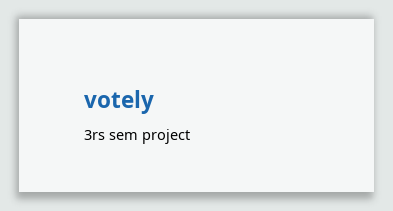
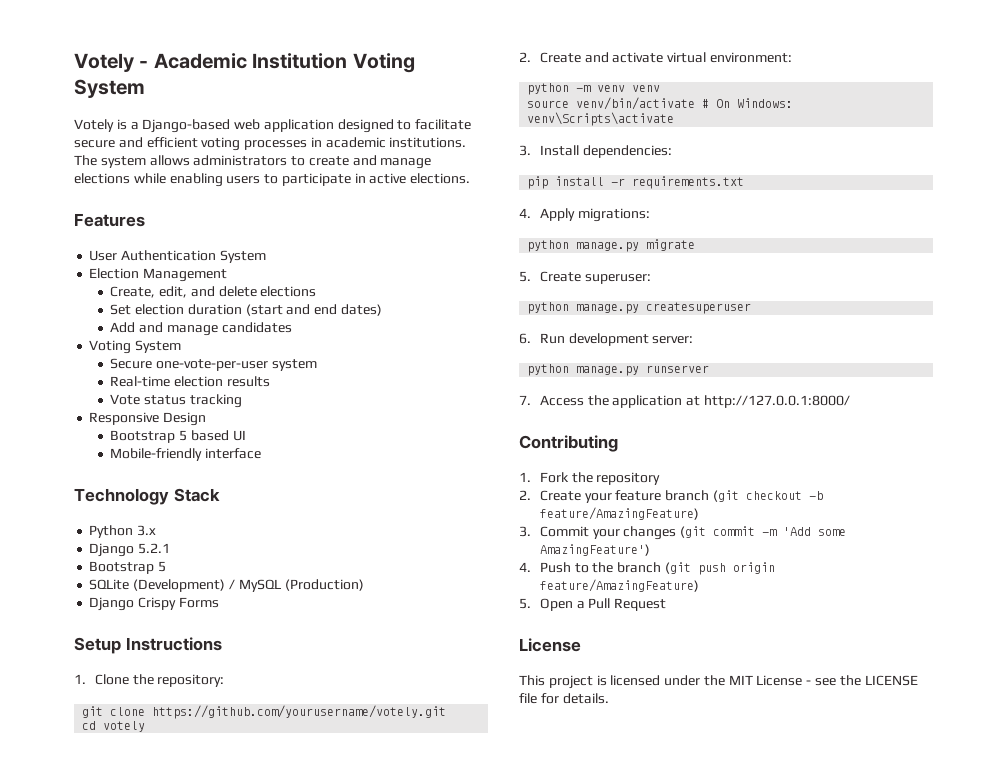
- votely
- 3rs sem project
+ Votely - Academic Institution Voting System
+ Votely is a Django-based web application designed to facilitate secure and efficient voting processes in academic institutions. The system allows administrators to create and manage elections while enabling users to participate in active elections.
+ Features
+ User Authentication System
+ Election Management
+ Create, edit, and delete elections
+ Set election duration (start and end dates)
+ Add and manage candidates
+ Voting System
+ Secure one-vote-per-user system
+ Real-time election results
+ Vote status tracking
+ Responsive Design
+ Bootstrap 5 based UI
+ Mobile-friendly interface
+ Technology Stack
+ Python 3.x
+ Django 5.2.1
+ Bootstrap 5
+ SQLite (Development) / MySQL (Production)
+ Django Crispy Forms
+ Setup Instructions
+ 1. Clone the repository:
+ git clone https://github.com/yourusername/votely.git
+ cd votely
+ 2. Create and activate virtual environment:
+ python -m venv venv
+ source venv/bin/activate # On Windows: venv\Scripts\activate
+ 3. Install dependencies:
+ pip install -r requirements.txt
+ 4. Apply migrations:
+ python manage.py migrate
+ 5. Create superuser:
+ python manage.py createsuperuser
+ 6. Run development server:
+ python manage.py runserver
+ 7. Access the application at http://127.0.0.1:8000/
+ Contributing
+ 1. Fork the repository
+ 2. Create your feature branch (git checkout -b feature/AmazingFeature)
+ 3. Commit your changes (git commit -m 'Add some AmazingFeature')
+ 4. Push to the branch (git push origin feature/AmazingFeature)
+ 5. Open a Pull Request
+ License
+ This project is licensed under the MIT License - see the LICENSE file for details.

